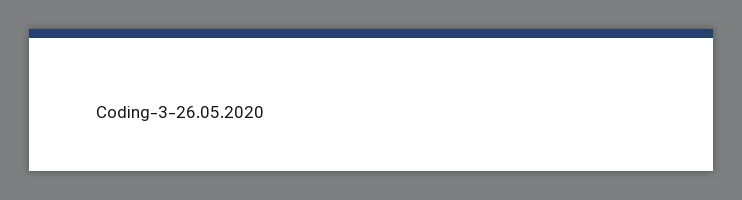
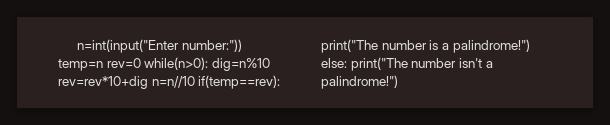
- Coding-3-26.05.2020
+ n=int(input("Enter number:")) temp=n rev=0 while(n>0): dig=n%10 rev=rev*10+dig n=n//10 if(temp==rev): print("The number is a palindrome!") else: print("The number isn't a palindrome!")

